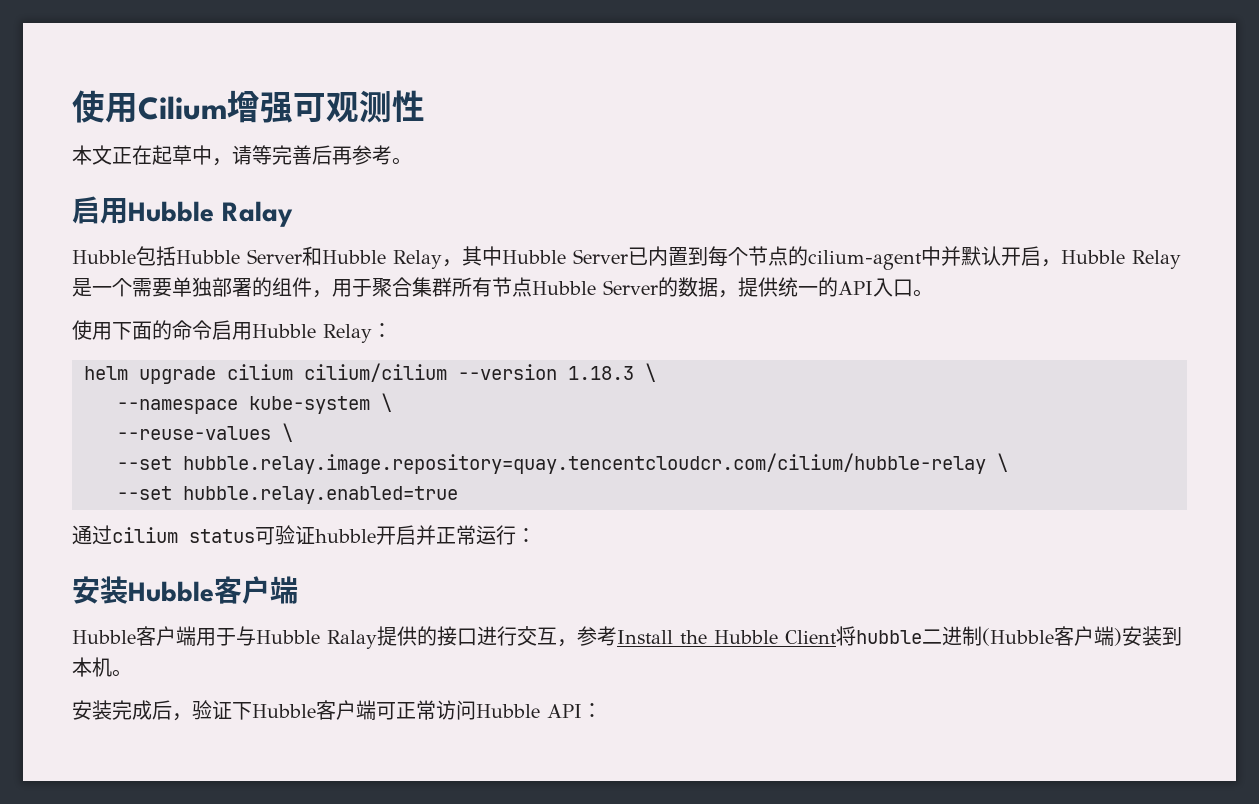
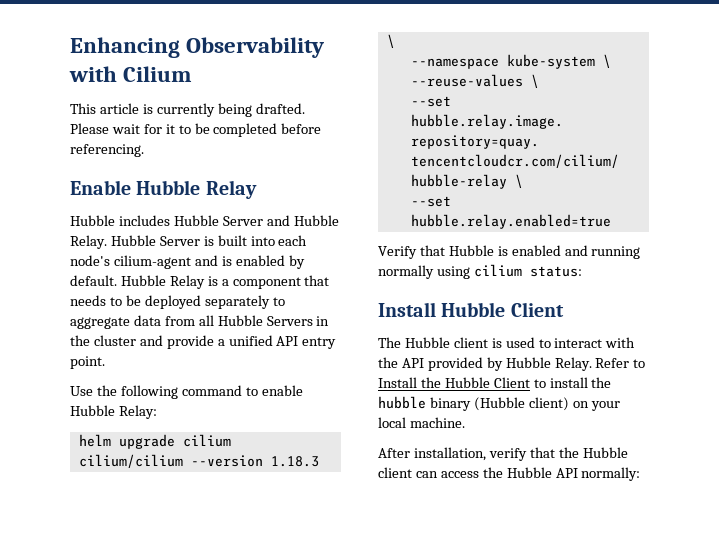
- 使用Cilium增强可观测性
- 本文正在起草中，请等完善后再参考。
- 启用Hubble Ralay
- Hubble包括Hubble Server和Hubble Relay，其中Hubble Server已内置到每个节点的cilium-agent中并默认开启，Hubble Relay是一个需要单独部署的组件，用于聚合集群所有节点Hubble Server的数据，提供统一的API入口。
- 使用下面的命令启用Hubble Relay：
+ Enhancing Observability with Cilium
+ This article is currently being drafted. Please wait for it to be completed before referencing.
+ Enable Hubble Relay
+ Hubble includes Hubble Server and Hubble Relay. Hubble Server is built into each node's cilium-agent and is enabled by default. Hubble Relay is a component that needs to be deployed separately to aggregate data from all Hubble Servers in the cluster and provide a unified API entry point.
+ Use the following command to enable Hubble Relay:
- 通过cilium status可验证hubble开启并正常运行：
- 安装Hubble客户端
- Hubble客户端用于与Hubble Ralay提供的接口进行交互，参考Install the Hubble Client将hubble二进制(Hubble客户端)安装到本机。
- 安装完成后，验证下Hubble客户端可正常访问Hubble API：
+ Verify that Hubble is enabled and running normally using cilium status:
+ Install Hubble Client
+ The Hubble client is used to interact with the API provided by Hubble Relay. Refer to Install the Hubble Client to install the hubble binary (Hubble client) on your local machine.
+ After installation, verify that the Hubble client can access the Hubble API normally:

